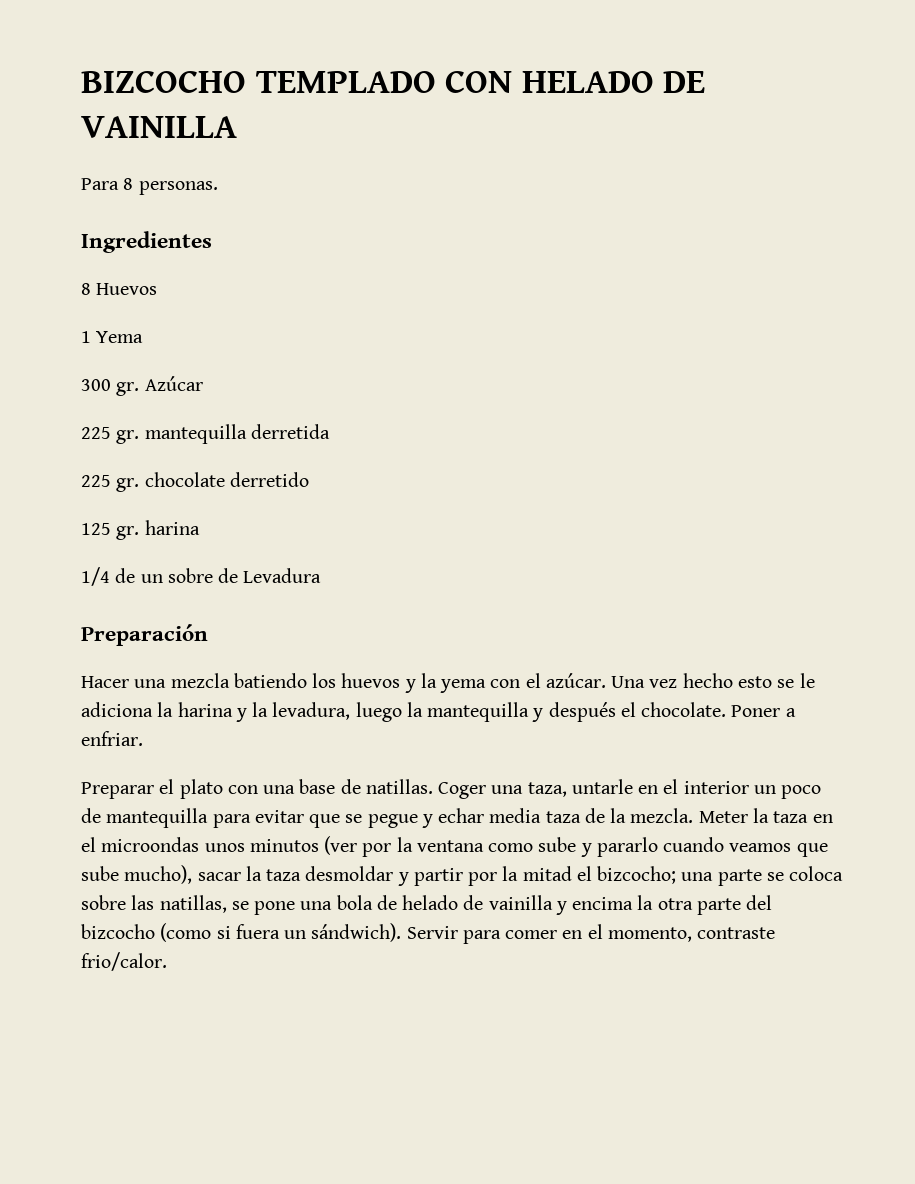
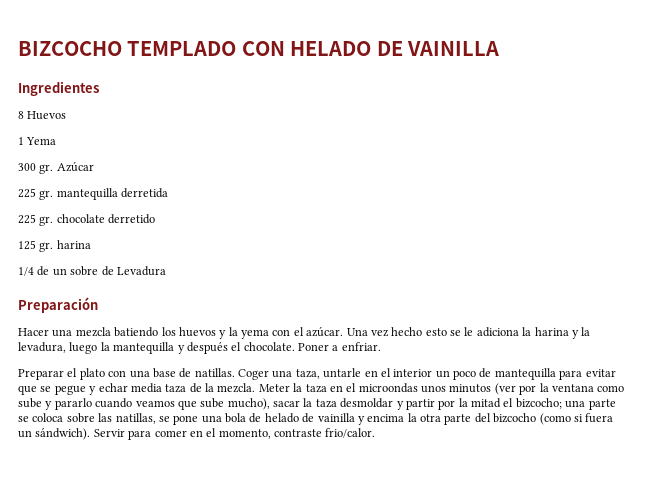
- Para 8 personas.

